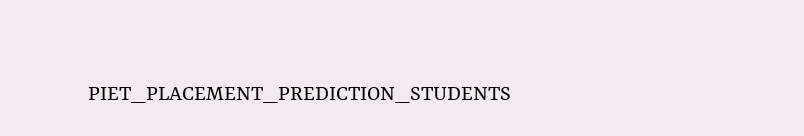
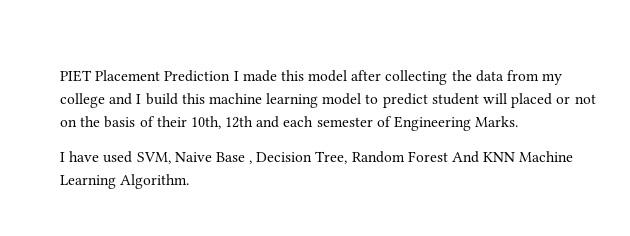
- PIET_PLACEMENT_PREDICTION_STUDENTS
+ PIET Placement Prediction I made this model after collecting the data from my college and I build this machine learning model to predict student will placed or not on the basis of their 10th, 12th and each semester of Engineering Marks.
+ I have used SVM, Naive Base , Decision Tree, Random Forest And KNN Machine Learning Algorithm.

